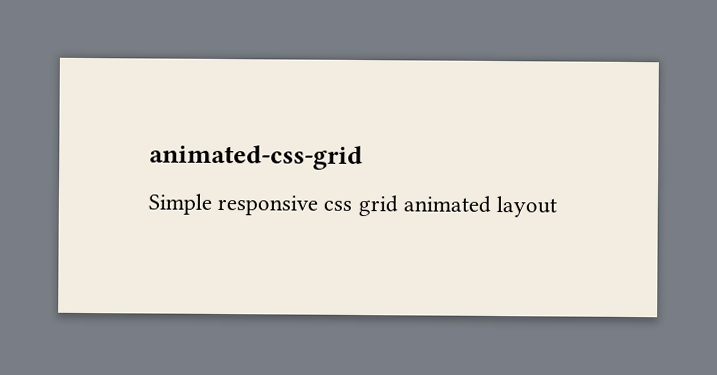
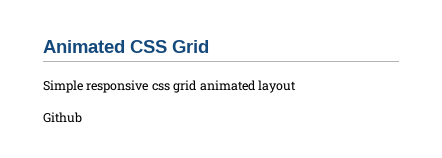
- animated-css-grid
+ Animated CSS Grid
+ Github

